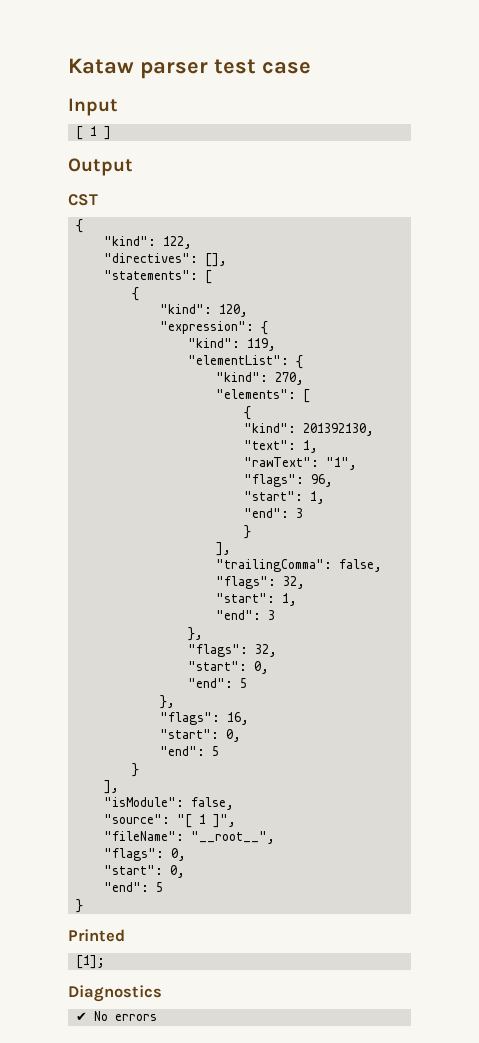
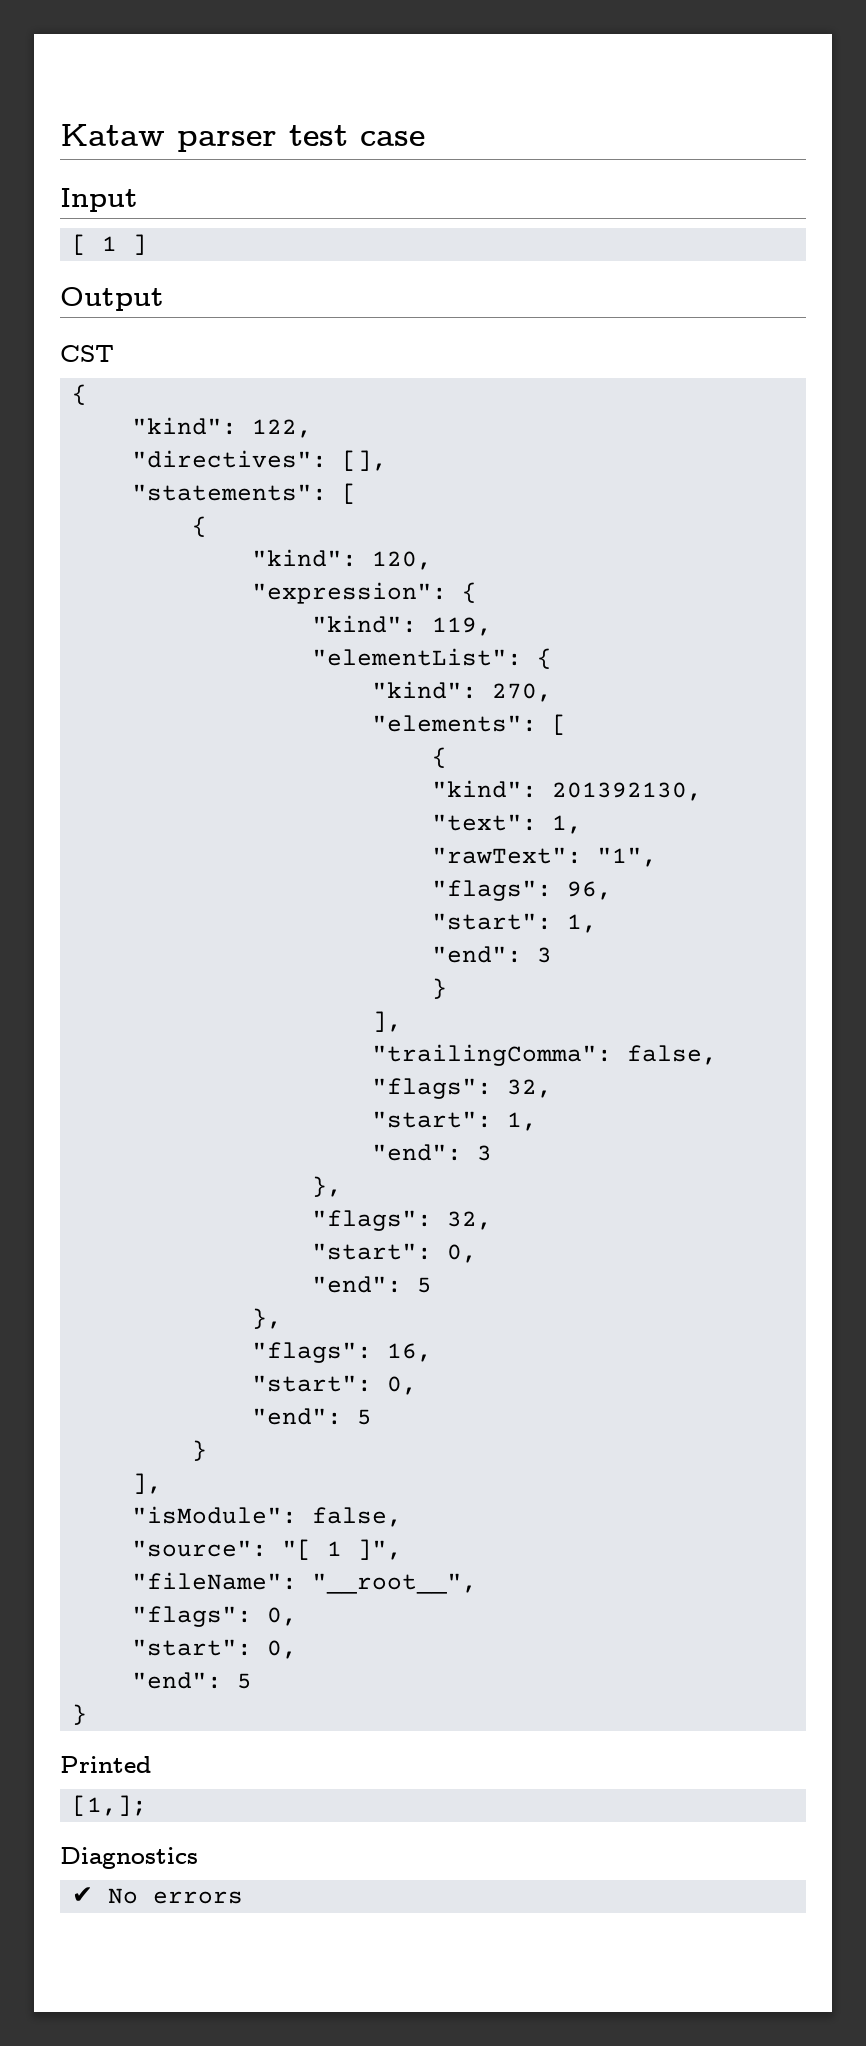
- [1];
+ [1,];

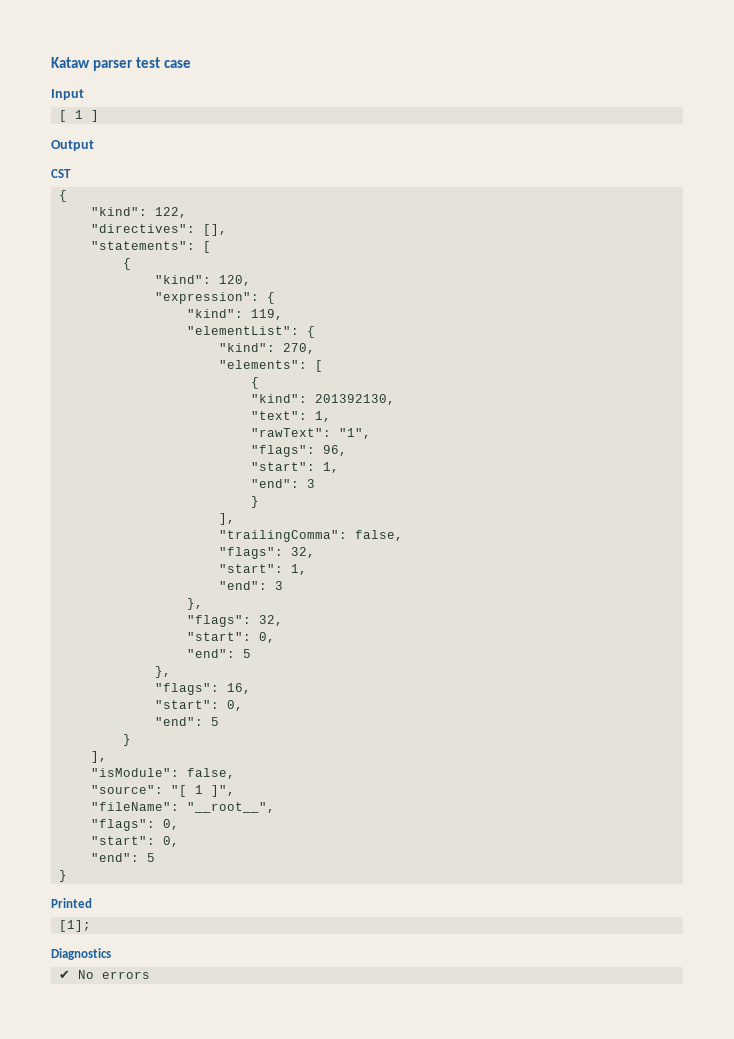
- [1,];
+ [1];

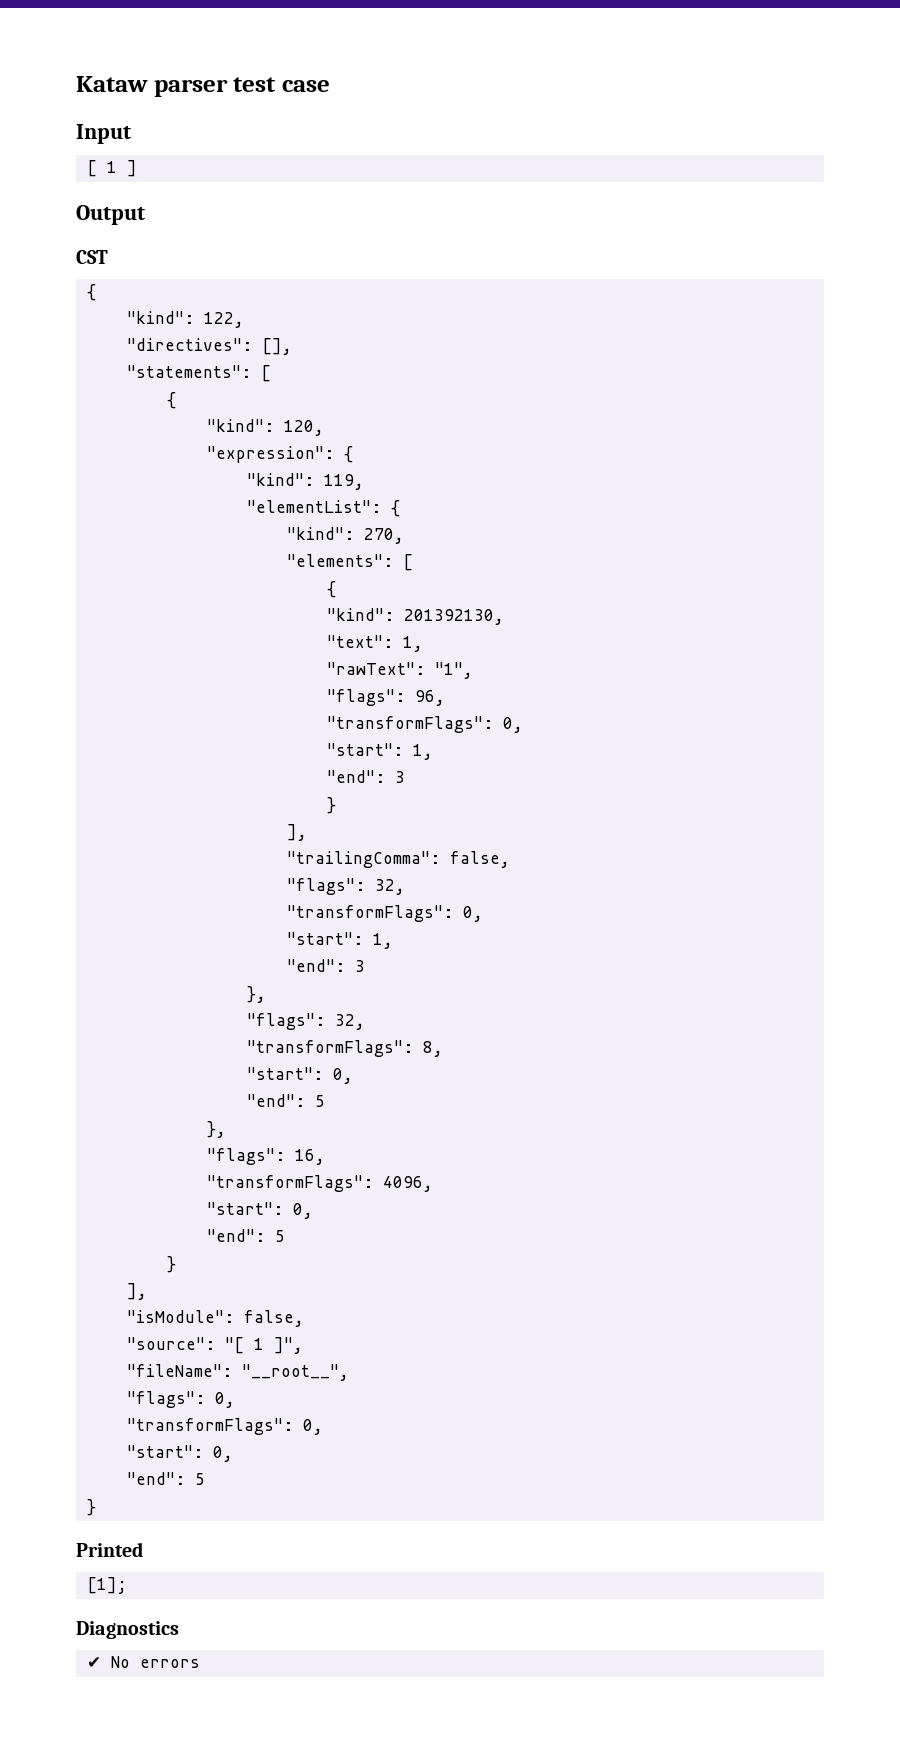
  "flags": 96,
+ "transformFlags": 0,
  "trailingComma": false,
  "flags": 32,
+ "transformFlags": 0,
+ "transformFlags": 8,
+ "transformFlags": 4096,
  "flags": 0,
+ "transformFlags": 0,

